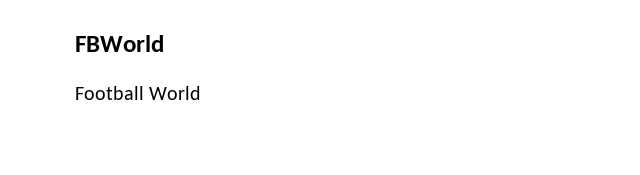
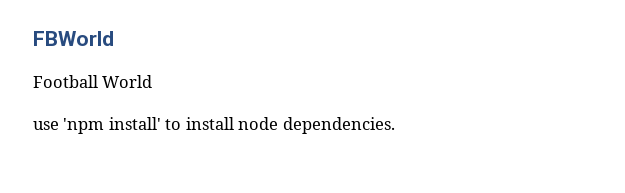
+ use 'npm install' to install node dependencies.

